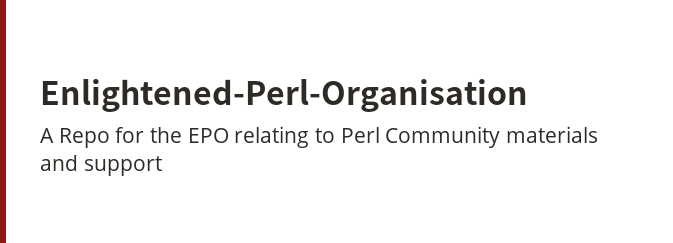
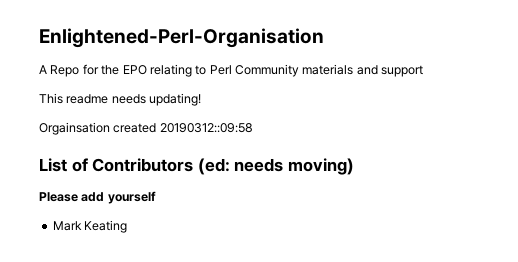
+ This readme needs updating!
+ Orgainsation created 20190312::09:58
+ List of Contributors (ed: needs moving)
+ Please add yourself
+ Mark Keating

